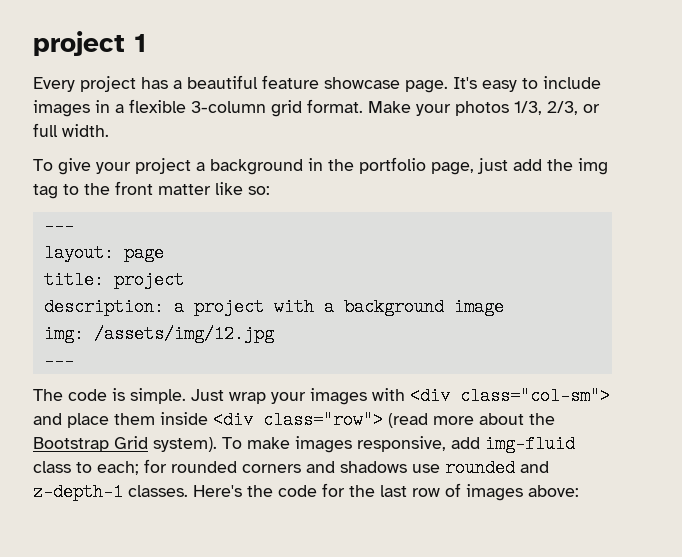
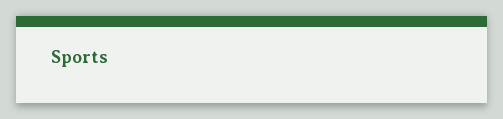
- project 1
- Every project has a beautiful feature showcase page. It's easy to include images in a flexible 3-column grid format. Make your photos 1/3, 2/3, or full width.
- To give your project a background in the portfolio page, just add the img tag to the front matter like so:
- ---
- layout: page
- title: project
- description: a project with a background image
- img: /assets/img/12.jpg
- ---
- The code is simple. Just wrap your images with <div class="col-sm"> and place them inside <div class="row"> (read more about the Bootstrap Grid system). To make images responsive, add img-fluid class to each; for rounded corners and shadows use rounded and z-depth-1 classes. Here's the code for the last row of images above:
+ Sports

